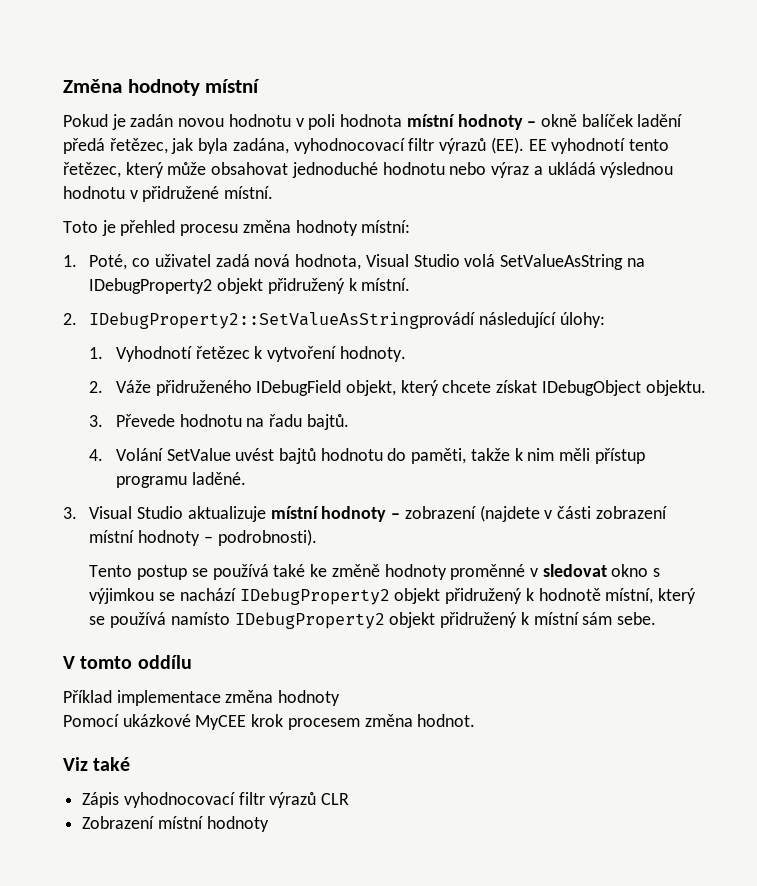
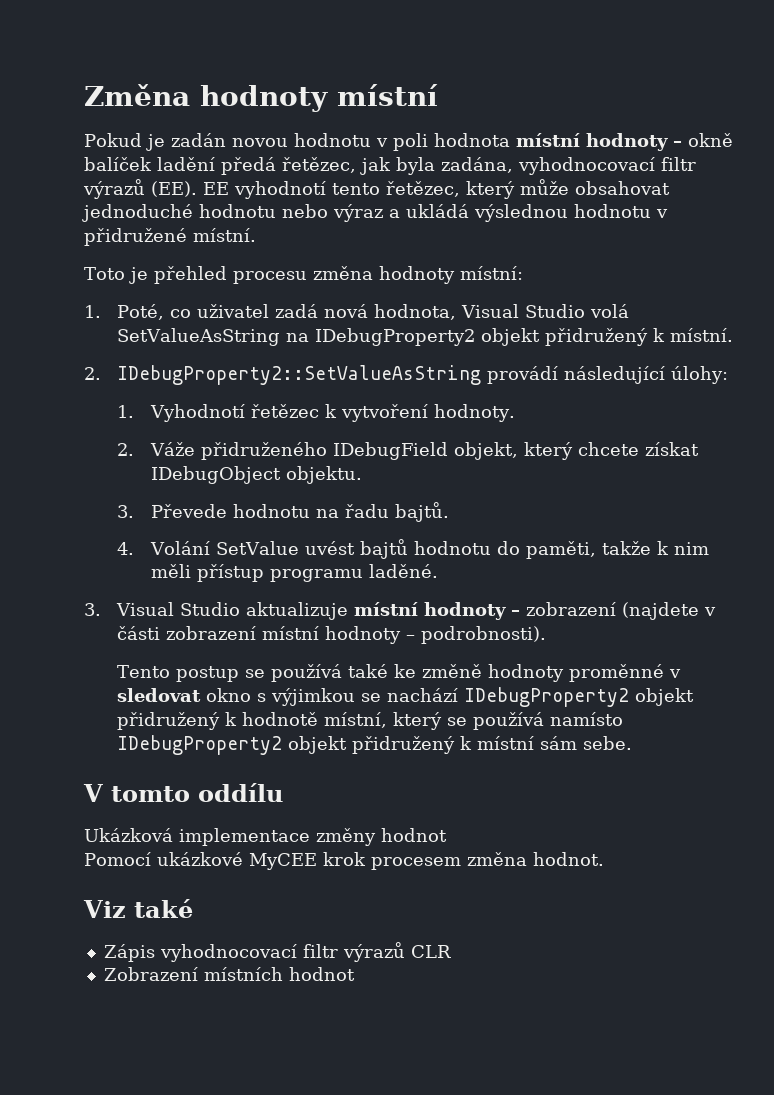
- 2. IDebugProperty2::SetValueAsStringprovádí následující úlohy:
+ 2. IDebugProperty2::SetValueAsString provádí následující úlohy:
- Příklad implementace změna hodnoty
+ Ukázková implementace změny hodnot
- Zobrazení místní hodnoty
+ Zobrazení místních hodnot

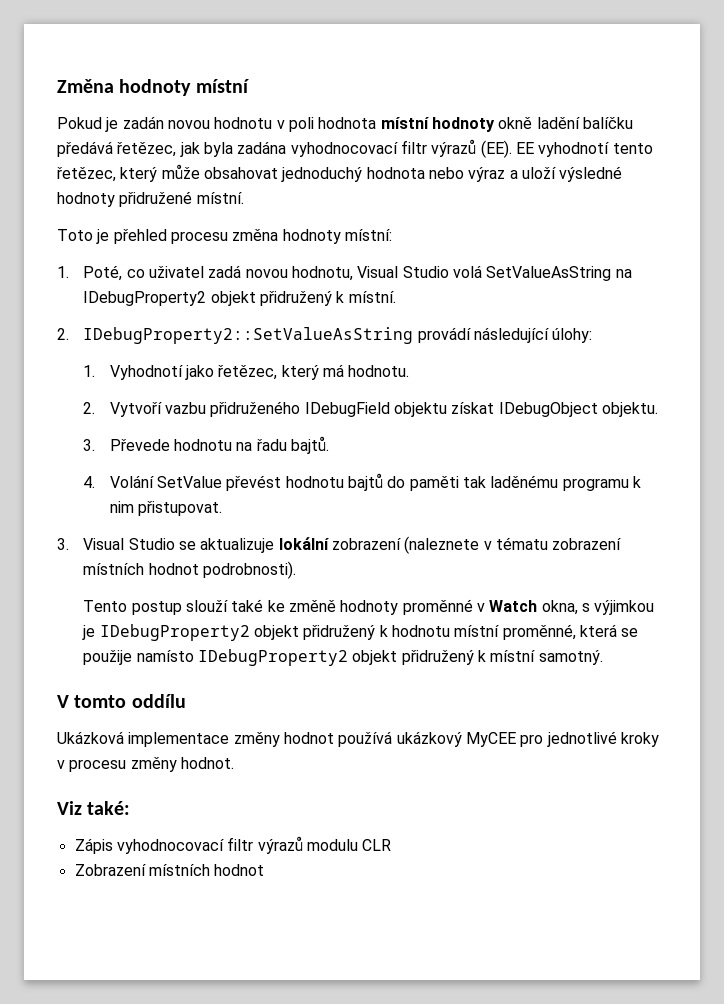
- Pokud je zadán novou hodnotu v poli hodnota místní hodnoty – okně balíček ladění předá řetězec, jak byla zadána, vyhodnocovací filtr výrazů (EE). EE vyhodnotí tento řetězec, který může obsahovat jednoduché hodnotu nebo výraz a ukládá výslednou hodnotu v přidružené místní.
+ Pokud je zadán novou hodnotu v poli hodnota místní hodnoty okně ladění balíčku předává řetězec, jak byla zadána vyhodnocovací filtr výrazů (EE). EE vyhodnotí tento řetězec, který může obsahovat jednoduchý hodnota nebo výraz a uloží výsledné hodnoty přidružené místní.
- 1. Poté, co uživatel zadá nová hodnota, Visual Studio volá SetValueAsString na IDebugProperty2 objekt přidružený k místní.
+ 1. Poté, co uživatel zadá novou hodnotu, Visual Studio volá SetValueAsString na IDebugProperty2 objekt přidružený k místní.
- 1. Vyhodnotí řetězec k vytvoření hodnoty.
- 2. Váže přidruženého IDebugField objekt, který chcete získat IDebugObject objektu.
+ 1. Vyhodnotí jako řetězec, který má hodnotu.
+ 2. Vytvoří vazbu přidruženého IDebugField objektu získat IDebugObject objektu.
- 4. Volání SetValue uvést bajtů hodnotu do paměti, takže k nim měli přístup programu laděné.
- 3. Visual Studio aktualizuje místní hodnoty – zobrazení (najdete v části zobrazení místní hodnoty – podrobnosti).
+ 4. Volání SetValue převést hodnotu bajtů do paměti tak laděnému programu k nim přistupovat.
+ 3. Visual Studio se aktualizuje lokální zobrazení (naleznete v tématu zobrazení místních hodnot podrobnosti).
- Tento postup se používá také ke změně hodnoty proměnné v sledovat okno s výjimkou se nachází IDebugProperty2 objekt přidružený k hodnotě místní, který se používá namísto IDebugProperty2 objekt přidružený k místní sám sebe.
+ Tento postup slouží také ke změně hodnoty proměnné v Watch okna, s výjimkou je IDebugProperty2 objekt přidružený k hodnotu místní proměnné, která se použije namísto IDebugProperty2 objekt přidružený k místní samotný.
- Ukázková implementace změny hodnot
- Pomocí ukázkové MyCEE krok procesem změna hodnot.
+ Ukázková implementace změny hodnot používá ukázkový MyCEE pro jednotlivé kroky v procesu změny hodnot.
- Viz také
+ Viz také:
- Zápis vyhodnocovací filtr výrazů CLR
+ Zápis vyhodnocovací filtr výrazů modulu CLR

